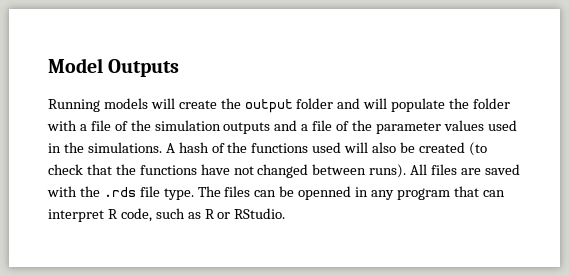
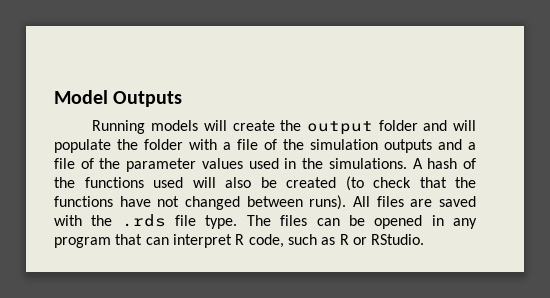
- The files can be openned in any program that can interpret R code, such as R or RStudio.
+ The files can be opened in any program that can interpret R code, such as R or RStudio.

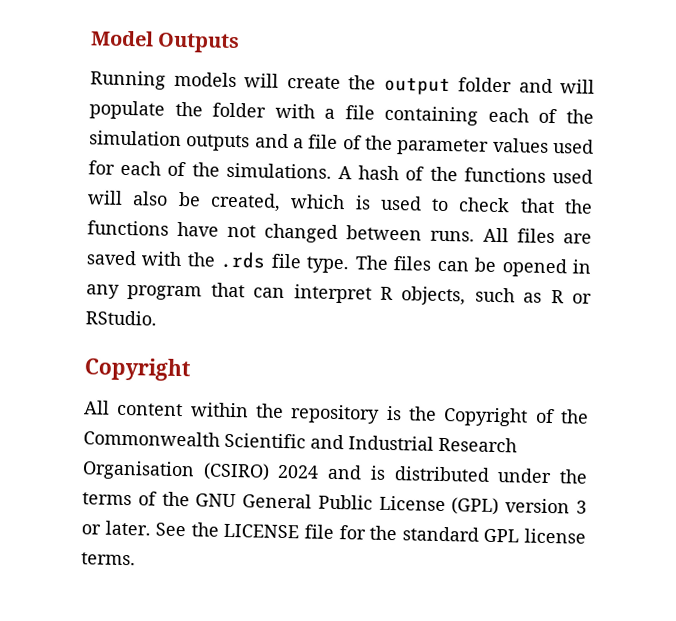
- Running models will create the output folder and will populate the folder with a file of the simulation outputs and a file of the parameter values used in the simulations.
+ Running models will create the output folder and will populate the folder with a file containing each of the simulation outputs and a file of the parameter values used for each of the simulations.
- A hash of the functions used will also be created (to check that the functions have not changed between runs).
+ A hash of the functions used will also be created, which is used to check that the functions have not changed between runs.
- The files can be opened in any program that can interpret R code, such as R or RStudio.
+ The files can be opened in any program that can interpret R objects, such as R or RStudio.
+ Copyright
+ All content within the repository is the Copyright of the Commonwealth Scientific and Industrial Research Organisation (CSIRO) 2024 and is distributed under the terms of the GNU General Public License (GPL) version 3 or later. See the LICENSE file for the standard GPL license terms.

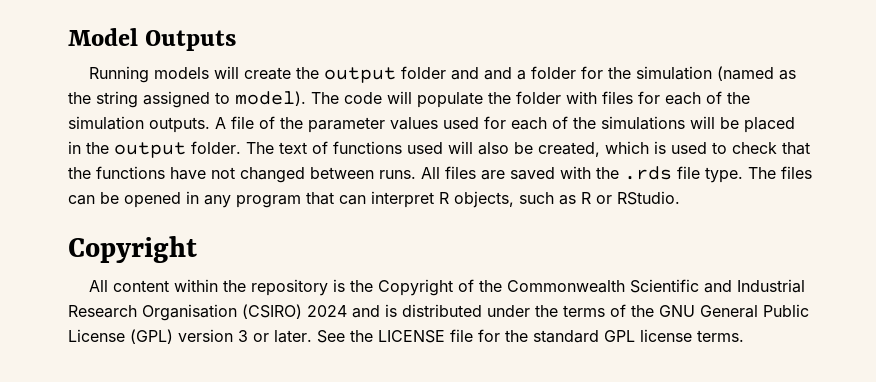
- Running models will create the output folder and will populate the folder with a file containing each of the simulation outputs and a file of the parameter values used for each of the simulations. A hash of the functions used will also be created, which is used to check that the functions have not changed between runs.
+ Running models will create the output folder and and a folder for the simulation (named as the string assigned to model). The code will populate the folder with files for each of the simulation outputs. A file of the parameter values used for each of the simulations will be placed in the output folder. The text of functions used will also be created, which is used to check that the functions have not changed between runs.

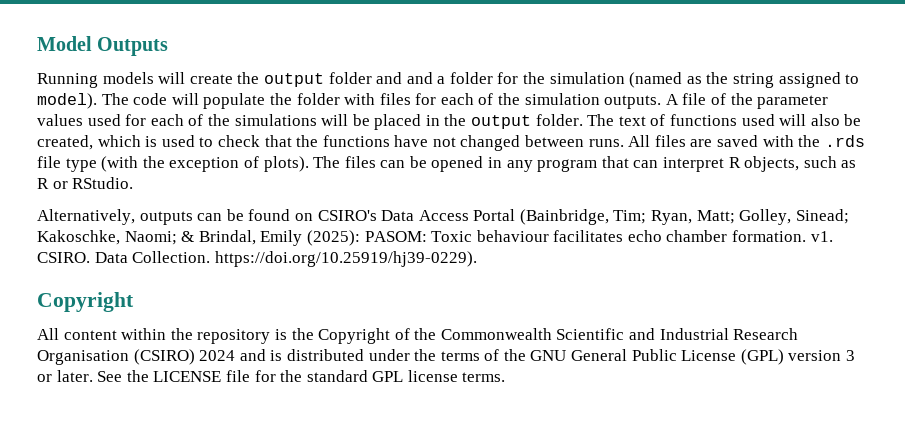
- All files are saved with the .rds file type.
+ All files are saved with the .rds file type (with the exception of plots).
+ Alternatively, outputs can be found on CSIRO's Data Access Portal (Bainbridge, Tim; Ryan, Matt; Golley, Sinead; Kakoschke, Naomi; & Brindal, Emily (2025): PASOM: Toxic behaviour facilitates echo chamber formation. v1. CSIRO. Data Collection. https://doi.org/10.25919/hj39-0229).

